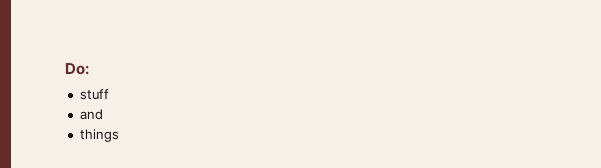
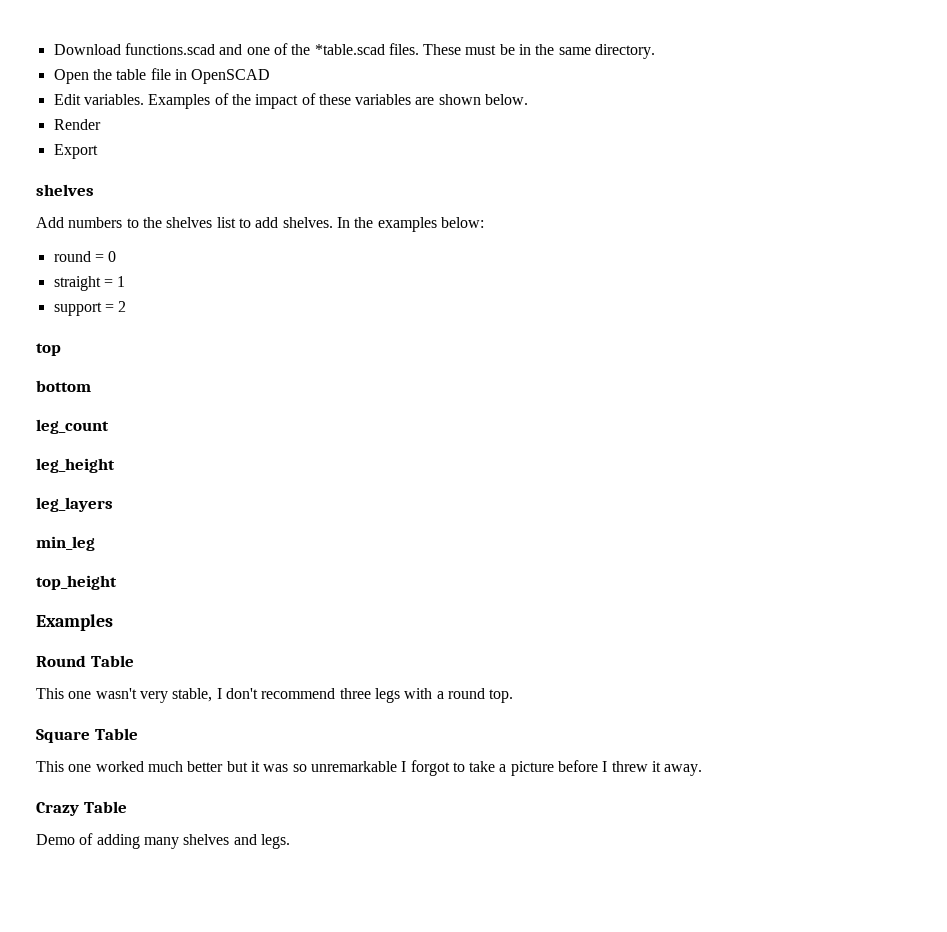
- Do:
- stuff
- and
- things
+ Download functions.scad and one of the *table.scad files. These must be in the same directory.
+ Open the table file in OpenSCAD
+ Edit variables. Examples of the impact of these variables are shown below.
+ Render
+ Export
+ shelves
+ Add numbers to the shelves list to add shelves. In the examples below:
+ round = 0
+ straight = 1
+ support = 2
+ top
+ bottom
+ leg_count
+ leg_height
+ leg_layers
+ min_leg
+ top_height
+ Examples
+ Round Table
+ This one wasn't very stable, I don't recommend three legs with a round top.
+ Square Table
+ This one worked much better but it was so unremarkable I forgot to take a picture before I threw it away.
+ Crazy Table
+ Demo of adding many shelves and legs.

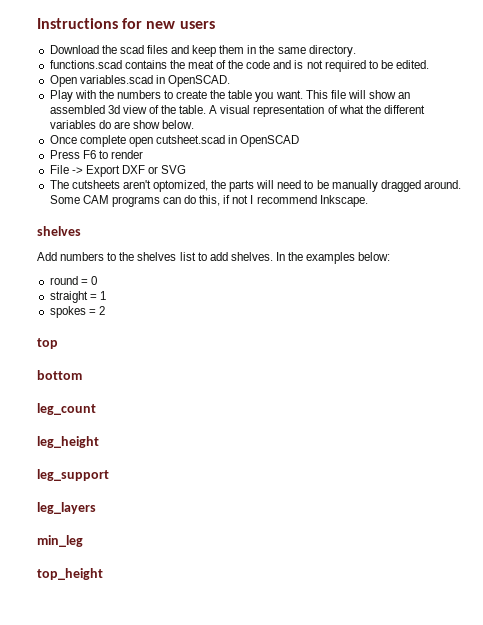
- Download functions.scad and one of the *table.scad files. These must be in the same directory.
- Open the table file in OpenSCAD
- Edit variables. Examples of the impact of these variables are shown below.
- Render
- Export
+ Instructions for new users
+ Download the scad files and keep them in the same directory.
+ functions.scad contains the meat of the code and is not required to be edited.
+ Open variables.scad in OpenSCAD.
+ Play with the numbers to create the table you want. This file will show an assembled 3d view of the table. A visual representation of what the different variables do are show below.
+ Once complete open cutsheet.scad in OpenSCAD
+ Press F6 to render
+ File -> Export DXF or SVG
+ The cutsheets aren't optomized, the parts will need to be manually dragged around. Some CAM programs can do this, if not I recommend Inkscape.
- support = 2
+ spokes = 2
+ leg_support
  top_height
- Examples
- Round Table
- This one wasn't very stable, I don't recommend three legs with a round top.
- Square Table
- This one worked much better but it was so unremarkable I forgot to take a picture before I threw it away.
- Crazy Table
- Demo of adding many shelves and legs.

